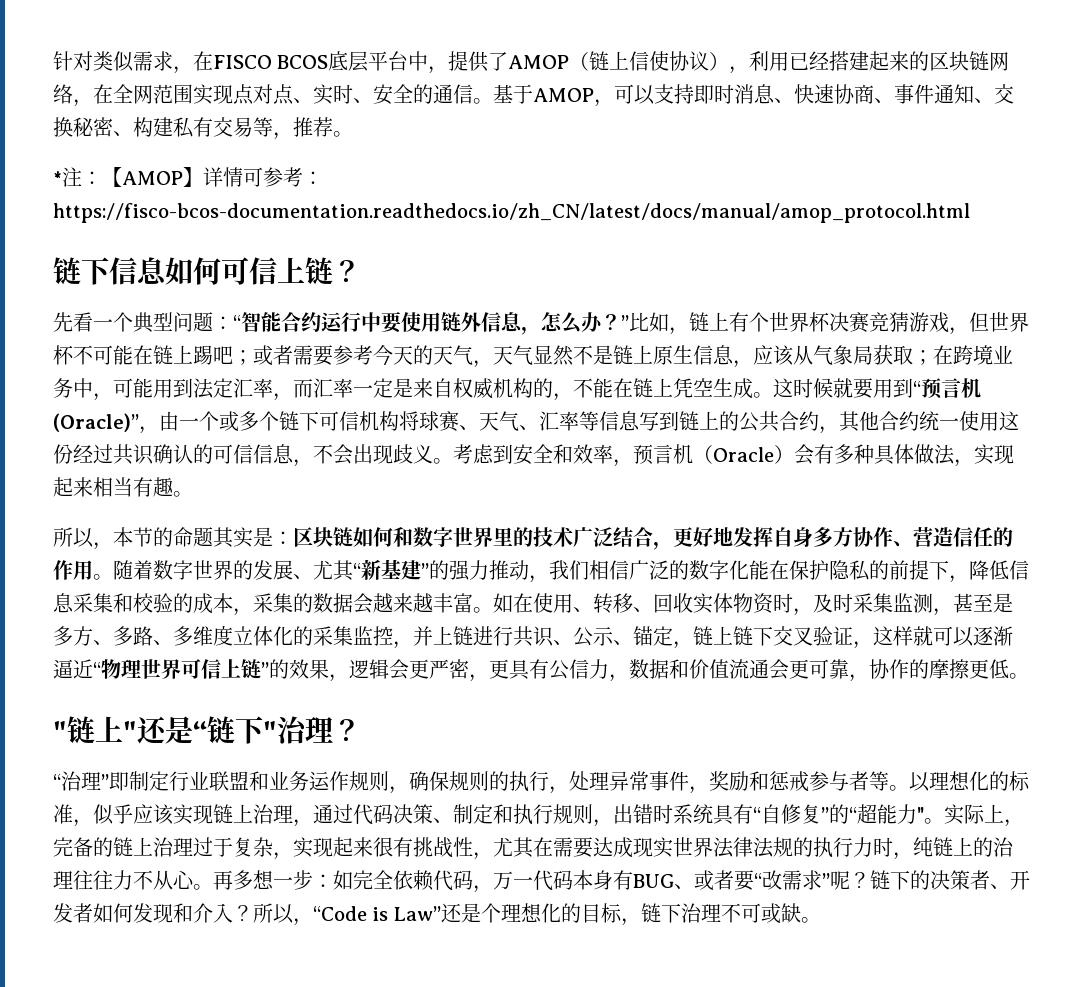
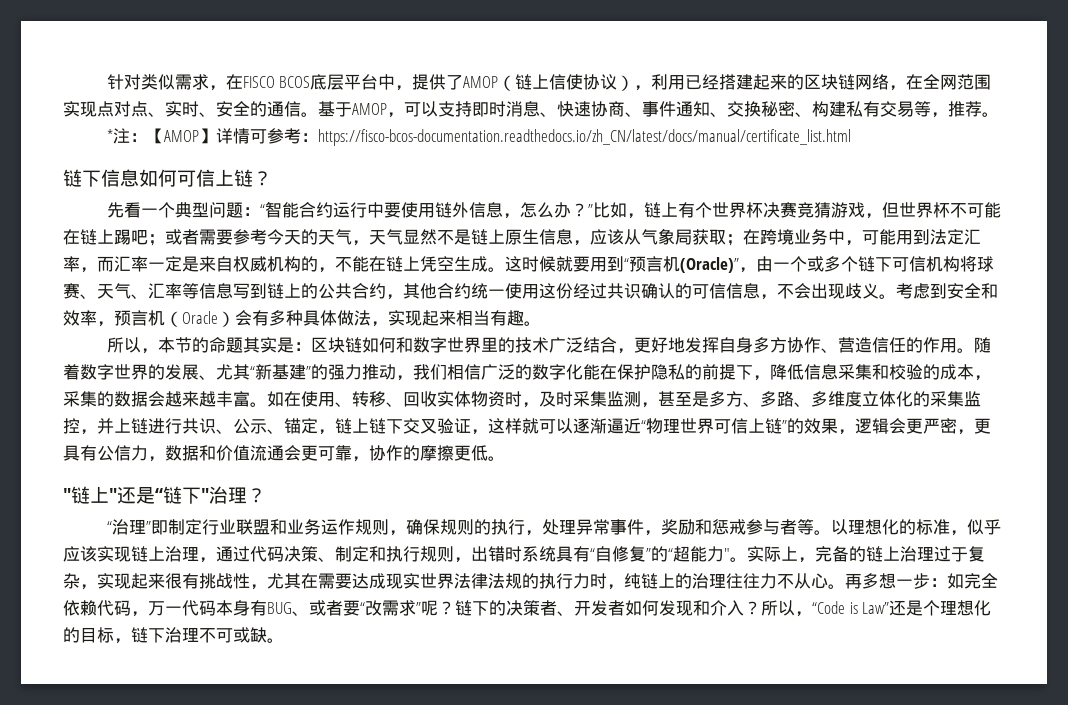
- *注：【AMOP】详情可参考：https://fisco-bcos-documentation.readthedocs.io/zh_CN/latest/docs/manual/amop_protocol.html
+ *注：【AMOP】详情可参考：https://fisco-bcos-documentation.readthedocs.io/zh_CN/latest/docs/manual/certificate_list.html

